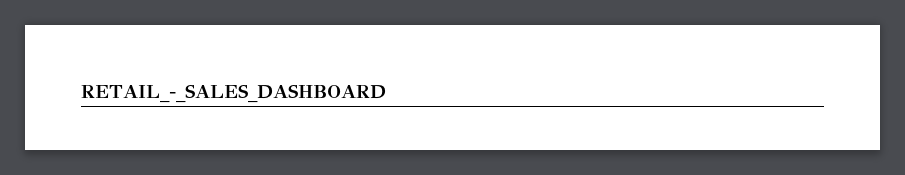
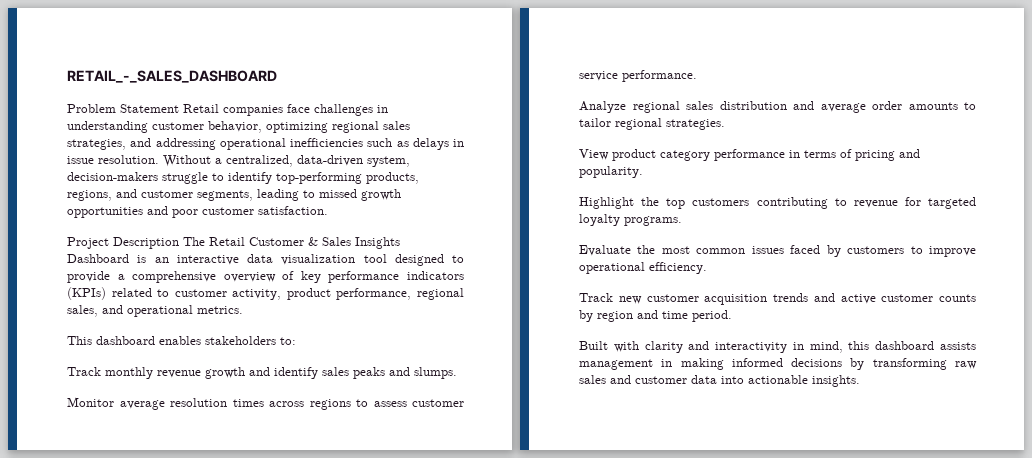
+ Problem Statement Retail companies face challenges in understanding customer behavior, optimizing regional sales strategies, and addressing operational inefficiencies such as delays in issue resolution. Without a centralized, data-driven system, decision-makers struggle to identify top-performing products, regions, and customer segments, leading to missed growth opportunities and poor customer satisfaction.
+ Project Description The Retail Customer & Sales Insights Dashboard is an interactive data visualization tool designed to provide a comprehensive overview of key performance indicators (KPIs) related to customer activity, product performance, regional sales, and operational metrics.
+ This dashboard enables stakeholders to:
+ Track monthly revenue growth and identify sales peaks and slumps.
+ Monitor average resolution times across regions to assess customer service performance.
+ Analyze regional sales distribution and average order amounts to tailor regional strategies.
+ View product category performance in terms of pricing and popularity.
+ Highlight the top customers contributing to revenue for targeted loyalty programs.
+ Evaluate the most common issues faced by customers to improve operational efficiency.
+ Track new customer acquisition trends and active customer counts by region and time period.
+ Built with clarity and interactivity in mind, this dashboard assists management in making informed decisions by transforming raw sales and customer data into actionable insights.

